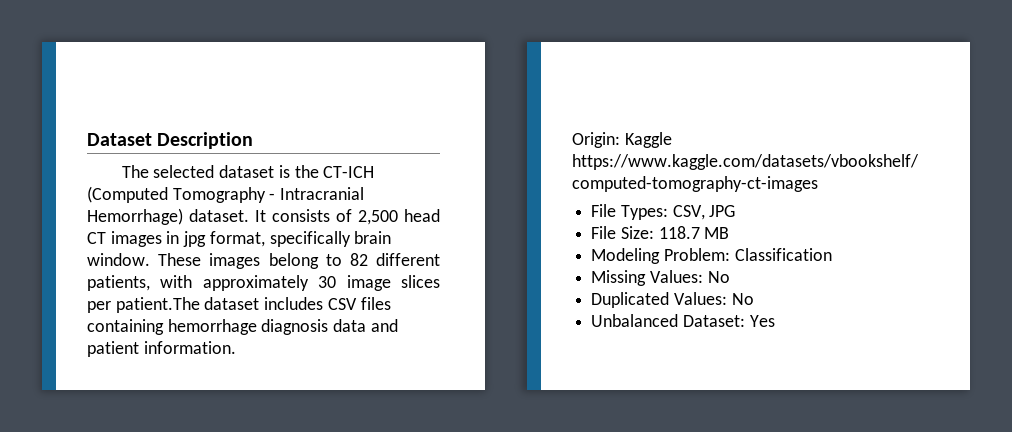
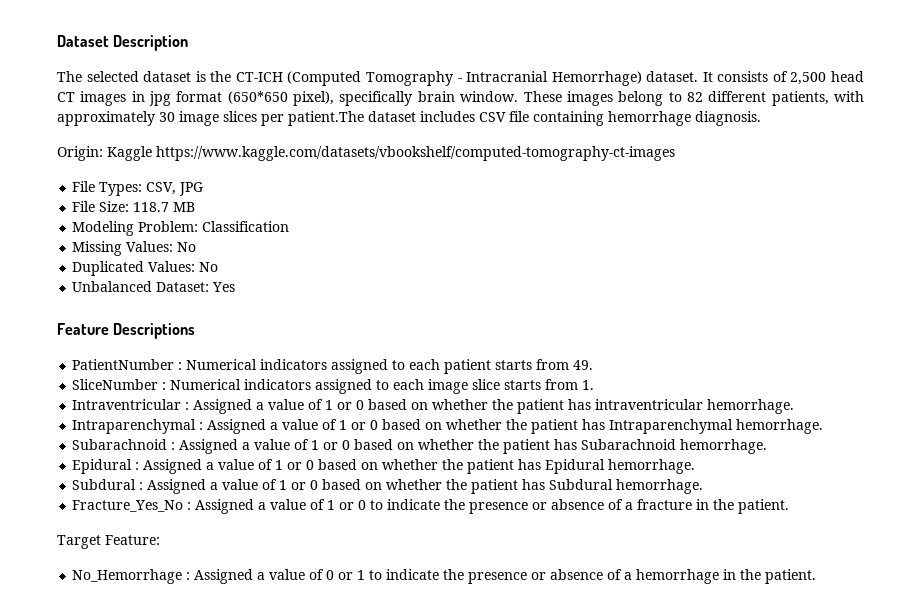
- It consists of 2,500 head CT images in jpg format, specifically brain window.
+ It consists of 2,500 head CT images in jpg format (650*650 pixel), specifically brain window.
- These images belong to 82 different patients, with approximately 30 image slices per patient.The dataset includes CSV files containing hemorrhage diagnosis data and patient information.
+ These images belong to 82 different patients, with approximately 30 image slices per patient.The dataset includes CSV file containing hemorrhage diagnosis.
+ Feature Descriptions
+ PatientNumber : Numerical indicators assigned to each patient starts from 49.
+ SliceNumber : Numerical indicators assigned to each image slice starts from 1.
+ Intraventricular : Assigned a value of 1 or 0 based on whether the patient has intraventricular hemorrhage.
+ Intraparenchymal : Assigned a value of 1 or 0 based on whether the patient has Intraparenchymal hemorrhage.
+ Subarachnoid : Assigned a value of 1 or 0 based on whether the patient has Subarachnoid hemorrhage.
+ Epidural : Assigned a value of 1 or 0 based on whether the patient has Epidural hemorrhage.
+ Subdural : Assigned a value of 1 or 0 based on whether the patient has Subdural hemorrhage.
+ Fracture_Yes_No : Assigned a value of 1 or 0 to indicate the presence or absence of a fracture in the patient.
+ Target Feature:
+ No_Hemorrhage : Assigned a value of 0 or 1 to indicate the presence or absence of a hemorrhage in the patient.

